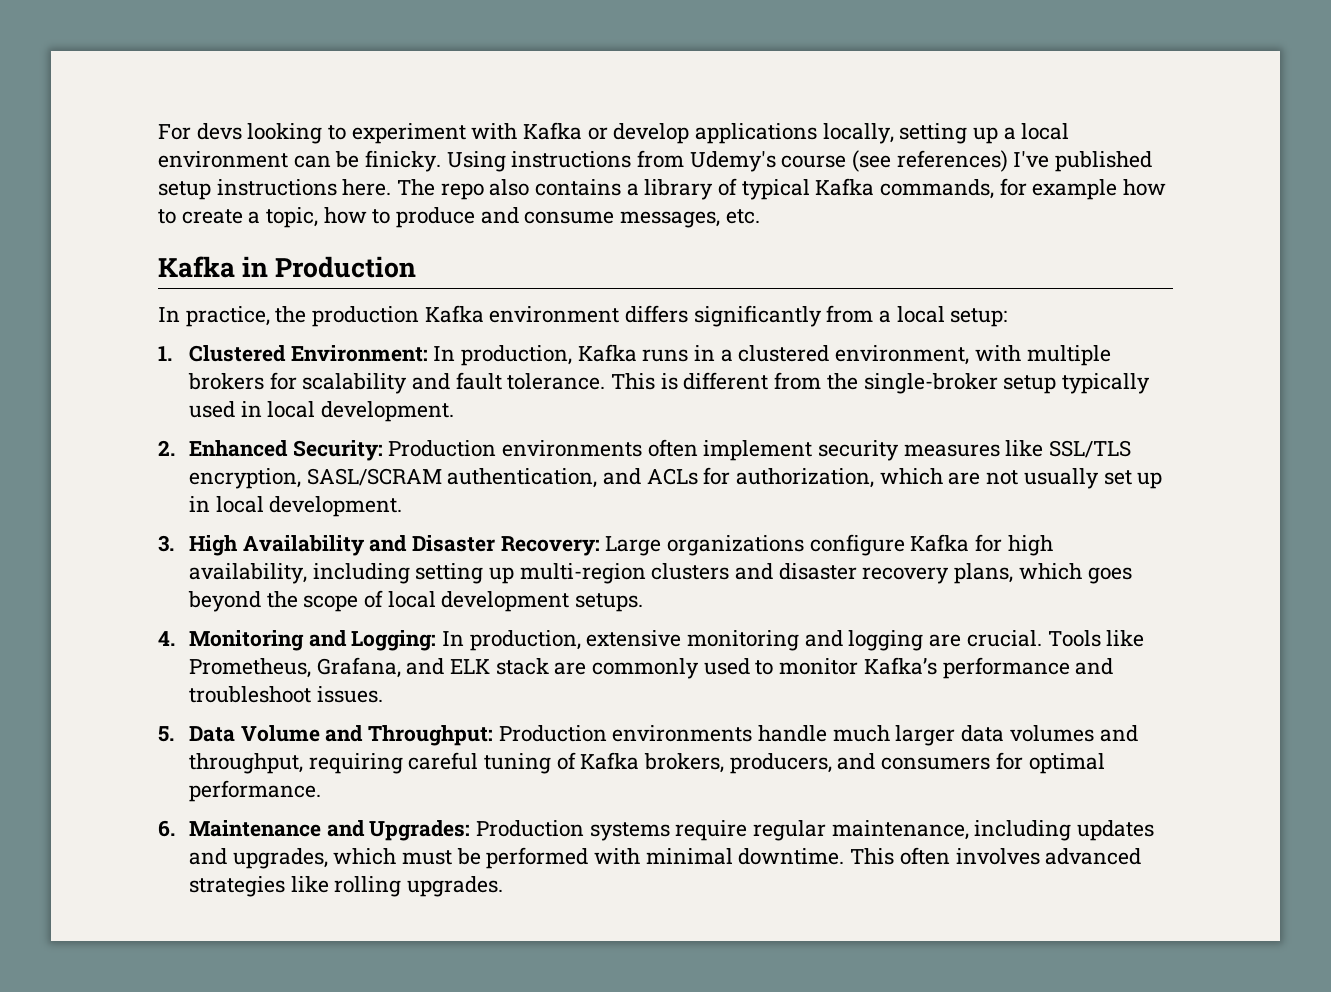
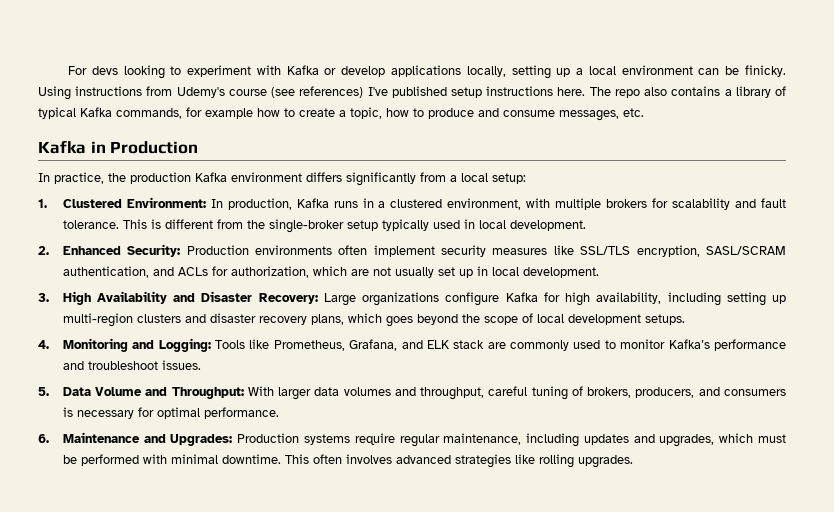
- 4. Monitoring and Logging: In production, extensive monitoring and logging are crucial. Tools like Prometheus, Grafana, and ELK stack are commonly used to monitor Kafka’s performance and troubleshoot issues.
+ 4. Monitoring and Logging: Tools like Prometheus, Grafana, and ELK stack are commonly used to monitor Kafka’s performance and troubleshoot issues.
- 5. Data Volume and Throughput: Production environments handle much larger data volumes and throughput, requiring careful tuning of Kafka brokers, producers, and consumers for optimal performance.
+ 5. Data Volume and Throughput: With larger data volumes and throughput, careful tuning of brokers, producers, and consumers is necessary for optimal performance.

